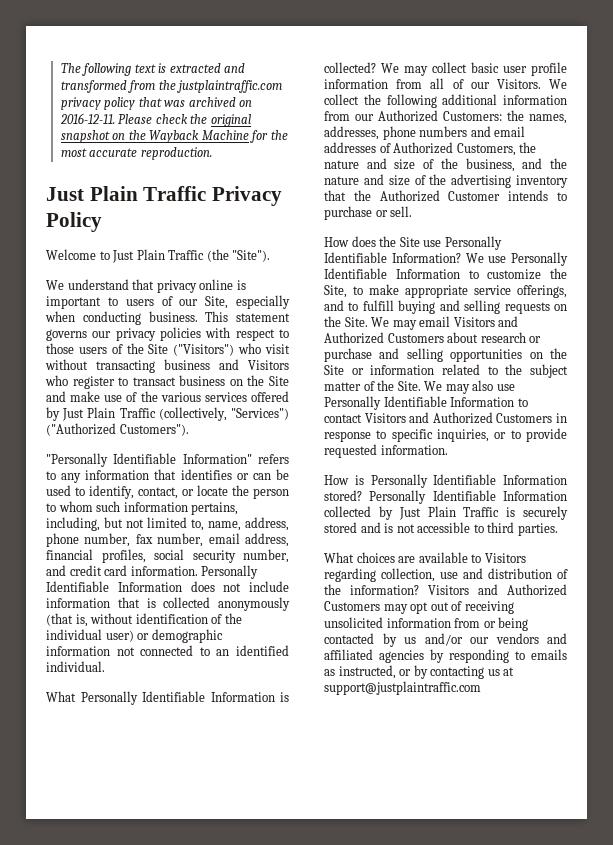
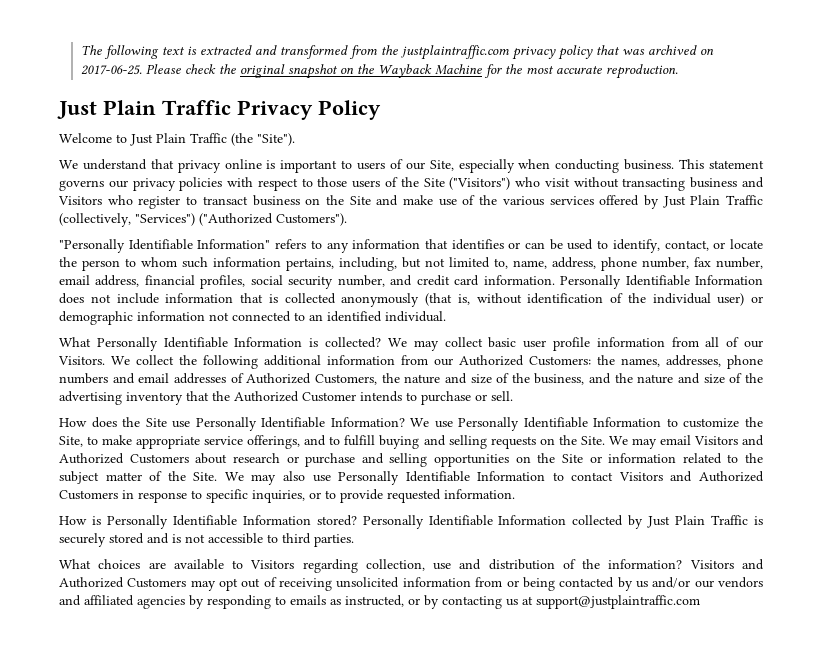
- The following text is extracted and transformed from the justplaintraffic.com privacy policy that was archived on 2016-12-11.
+ The following text is extracted and transformed from the justplaintraffic.com privacy policy that was archived on 2017-06-25.

